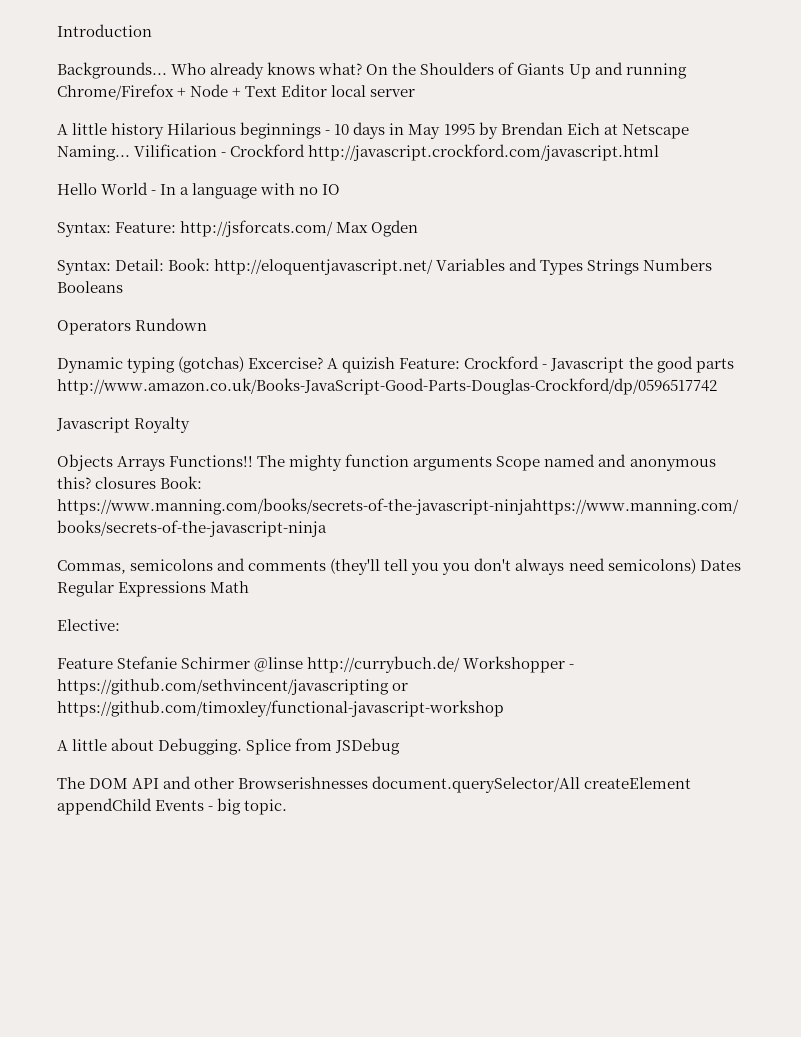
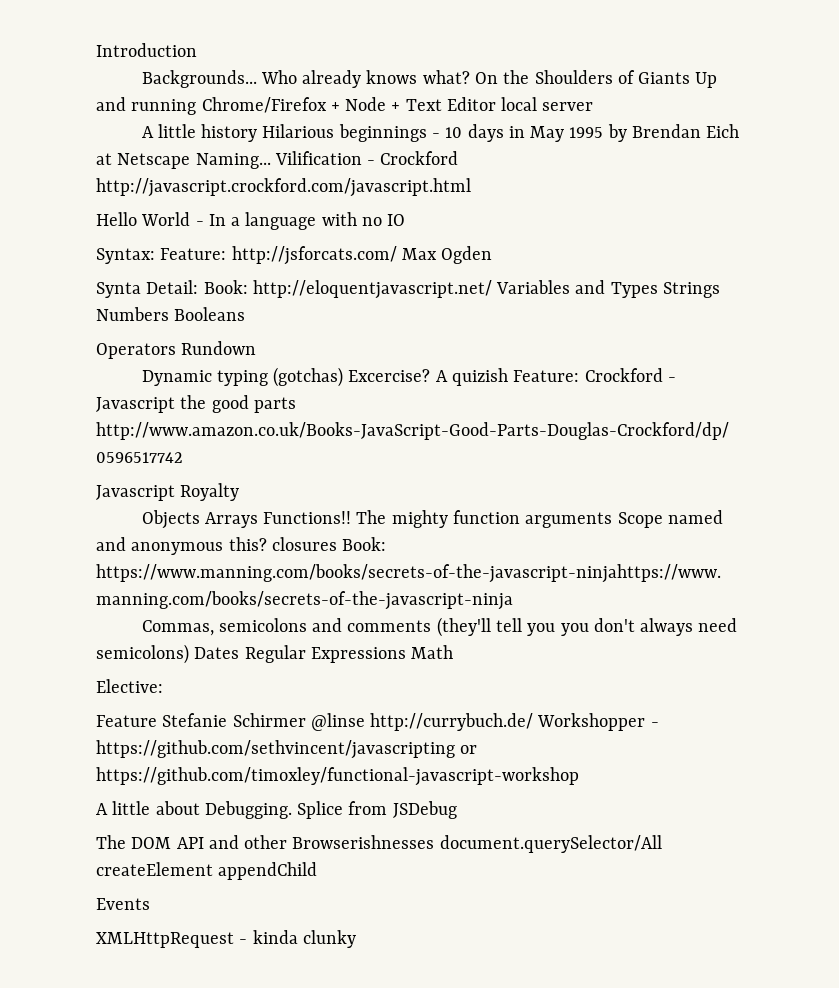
- Syntax: Detail: Book: http://eloquentjavascript.net/ Variables and Types Strings Numbers Booleans
+ Synta Detail: Book: http://eloquentjavascript.net/ Variables and Types Strings Numbers Booleans
- The DOM API and other Browserishnesses document.querySelector/All createElement appendChild Events - big topic.
+ The DOM API and other Browserishnesses document.querySelector/All createElement appendChild
+ Events
+ XMLHttpRequest - kinda clunky

